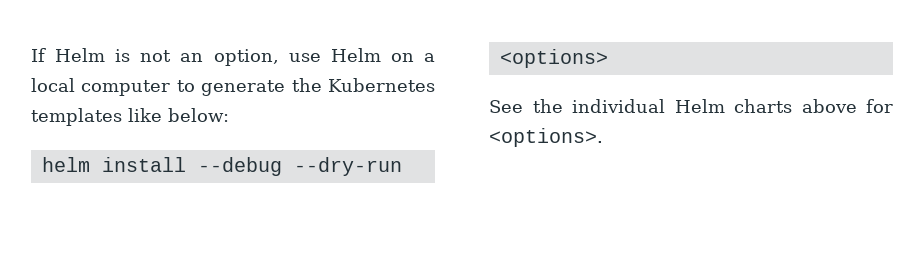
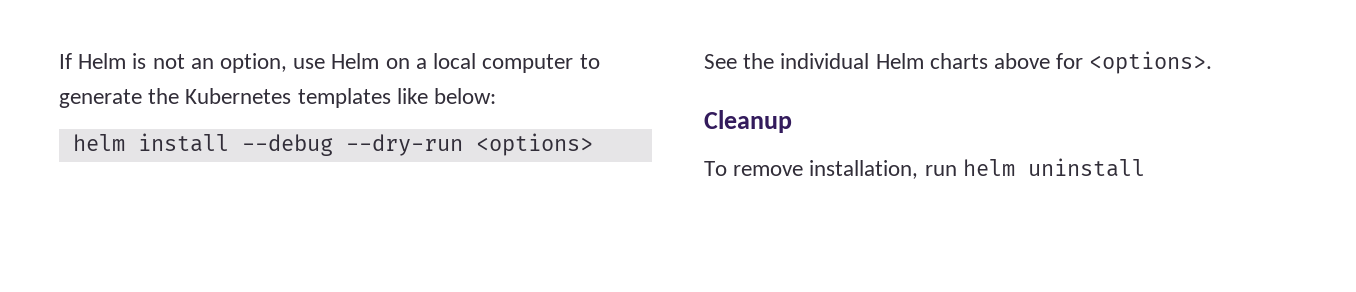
+ Cleanup
+ To remove installation, run helm uninstall

